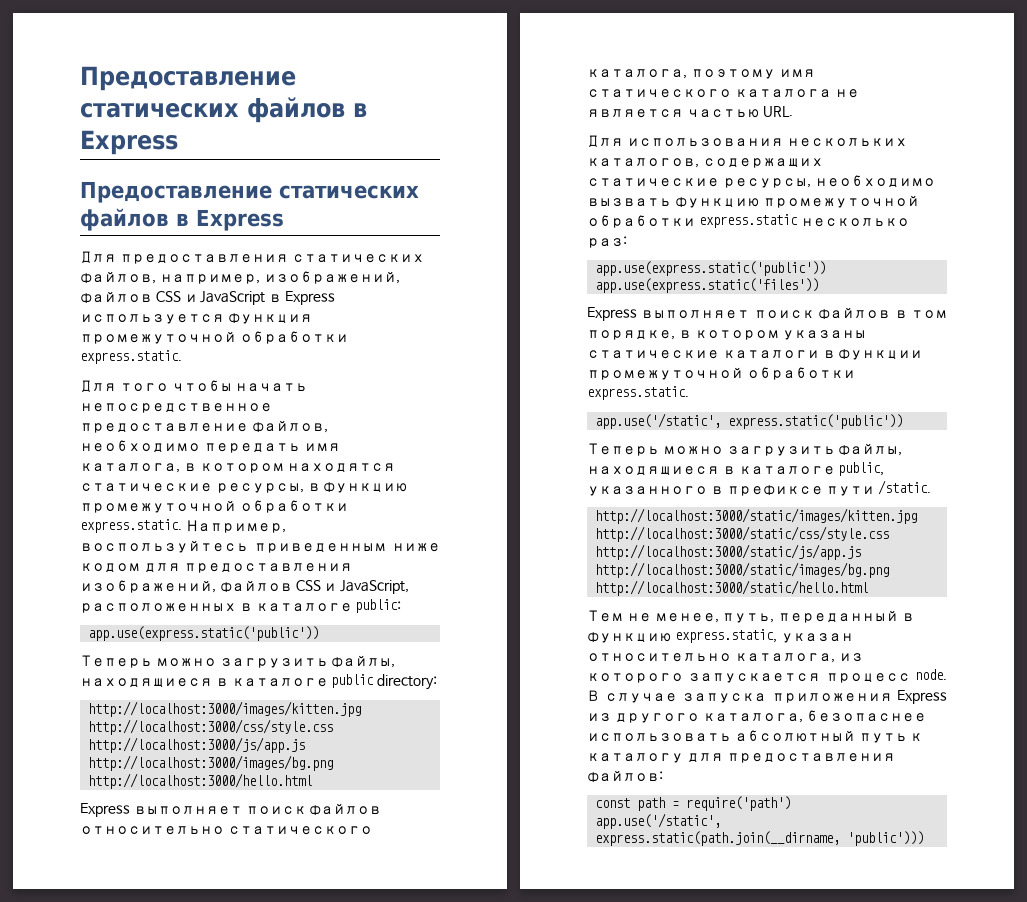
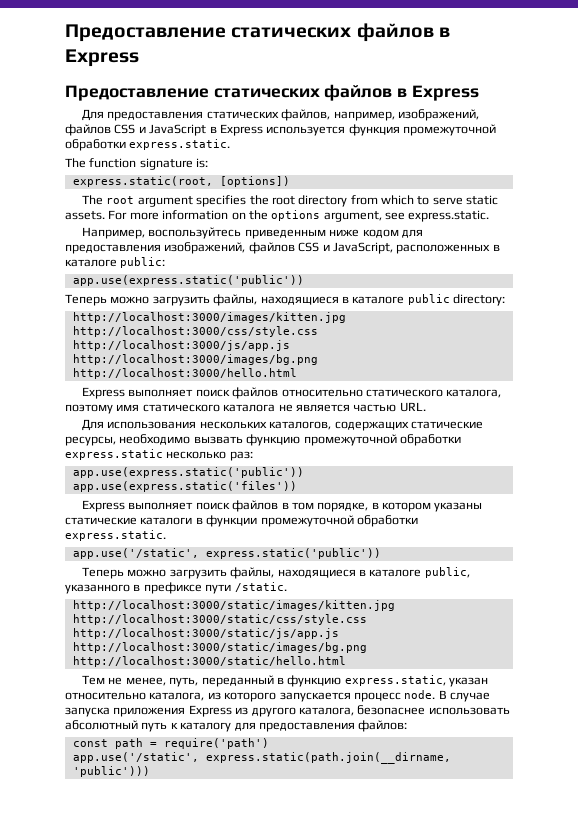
- Для того чтобы начать непосредственное предоставление файлов, необходимо передать имя каталога, в котором находятся статические ресурсы, в функцию промежуточной обработки express.static. Например, воспользуйтесь приведенным ниже кодом для предоставления изображений, файлов CSS и JavaScript, расположенных в каталоге public:
+ The function signature is:
+ express.static(root, [options])
+ The root argument specifies the root directory from which to serve static assets. For more information on the options argument, see express.static.
+ Например, воспользуйтесь приведенным ниже кодом для предоставления изображений, файлов CSS и JavaScript, расположенных в каталоге public:

